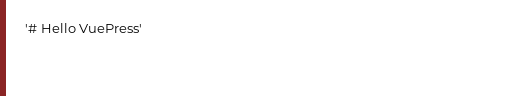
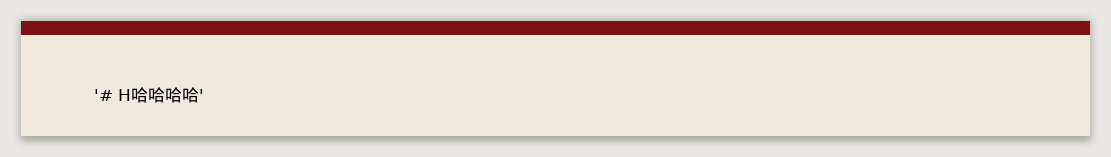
- '# Hello VuePress'
+ '# H哈哈哈哈'

